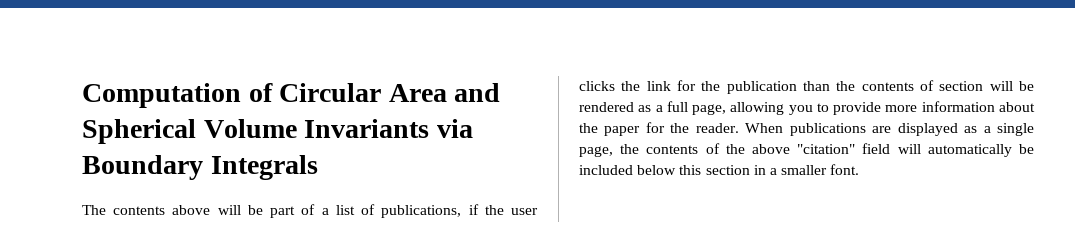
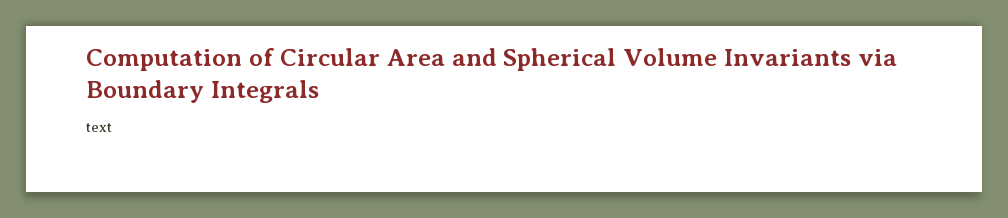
- The contents above will be part of a list of publications, if the user clicks the link for the publication than the contents of section will be rendered as a full page, allowing you to provide more information about the paper for the reader. When publications are displayed as a single page, the contents of the above "citation" field will automatically be included below this section in a smaller font.
+ text

